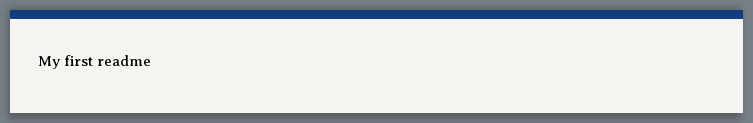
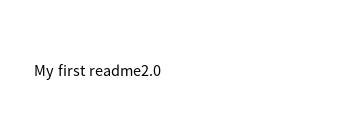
- My first readme
+ My first readme2.0

